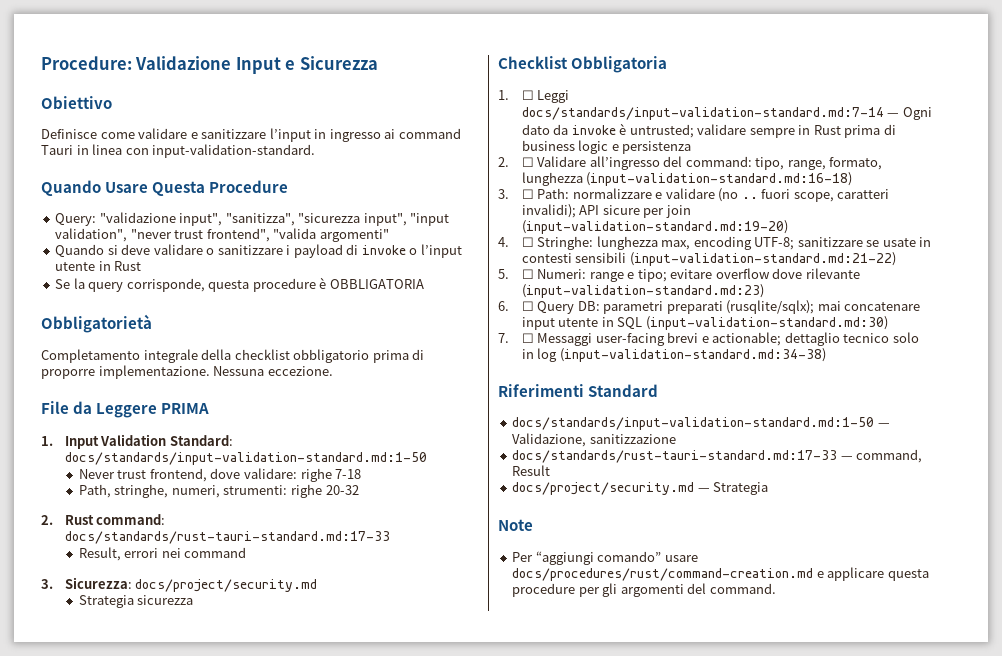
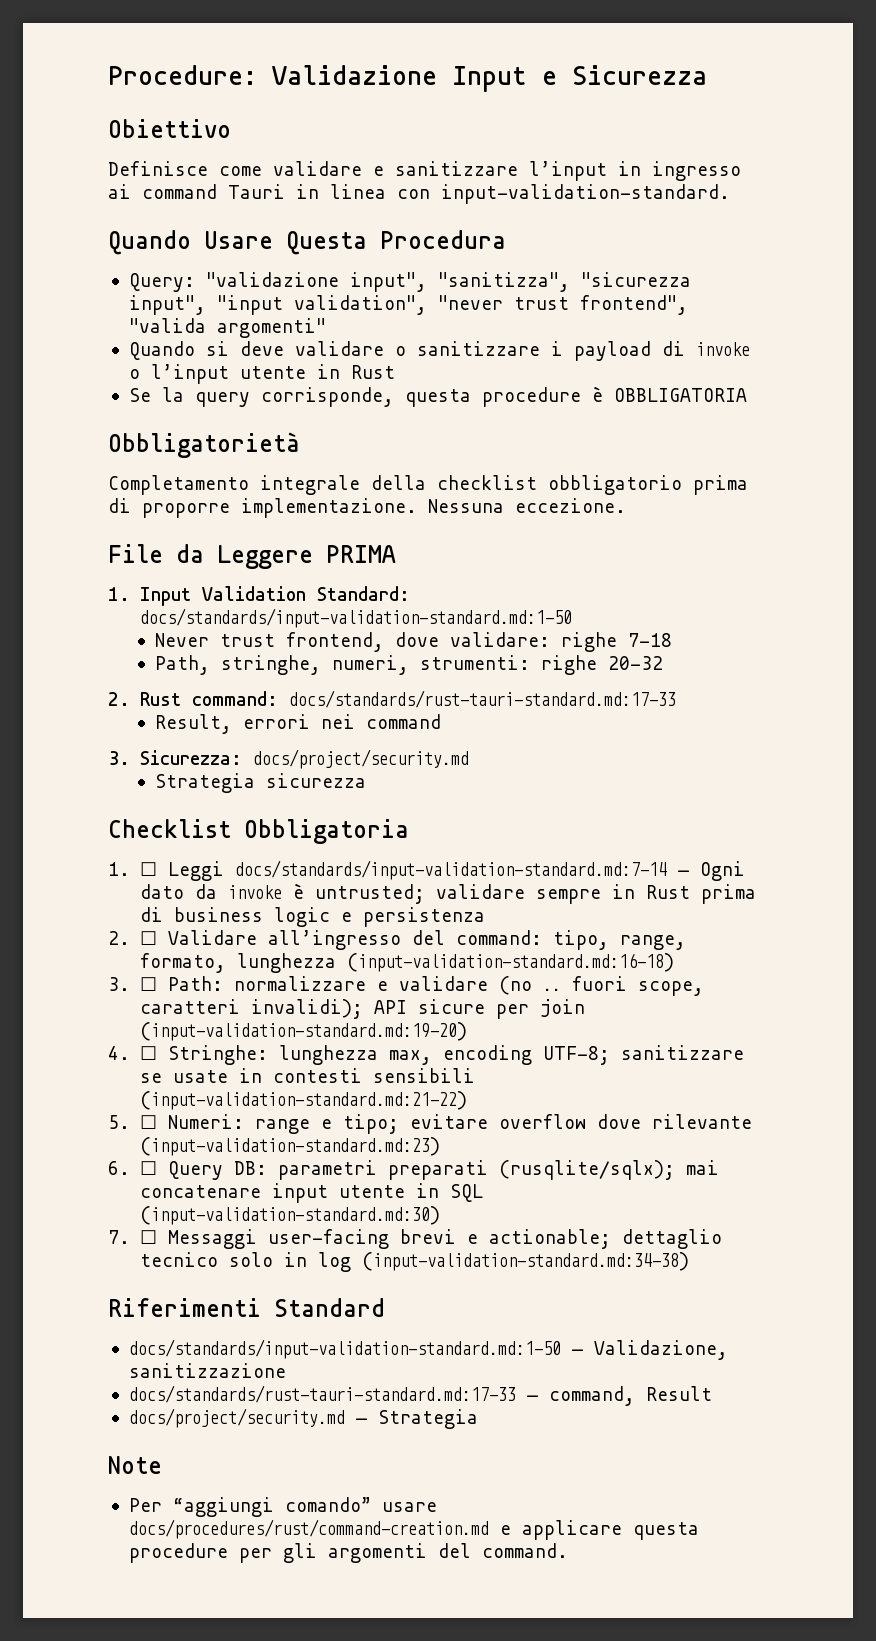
- Quando Usare Questa Procedure
+ Quando Usare Questa Procedura

